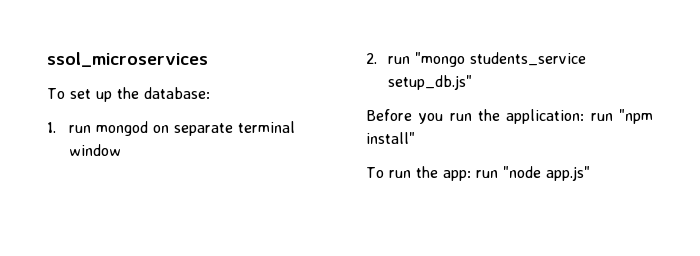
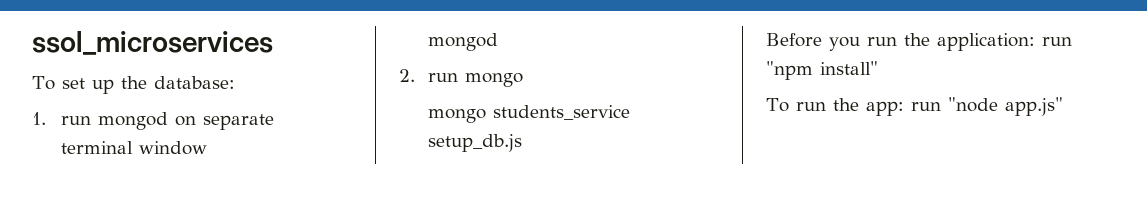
  1. run mongod on separate terminal window
+ mongod
- 2. run "mongo students_service setup_db.js"
+ 2. run mongo
+ mongo students_service setup_db.js

